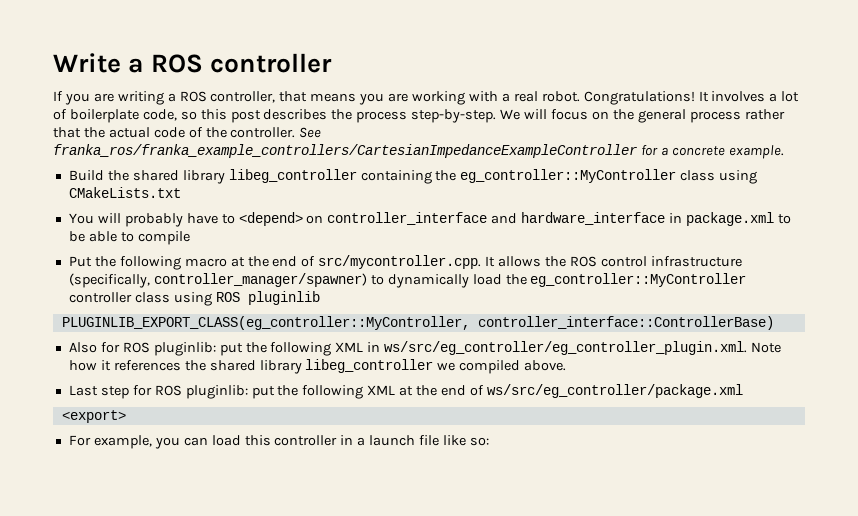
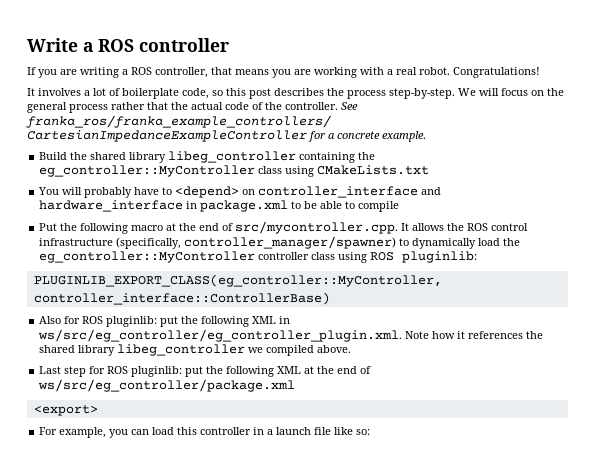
- Congratulations! It involves a lot of boilerplate code, so this post describes the process step-by-step.
+ Congratulations!
+ It involves a lot of boilerplate code, so this post describes the process step-by-step.
- Put the following macro at the end of src/mycontroller.cpp. It allows the ROS control infrastructure (specifically, controller_manager/spawner) to dynamically load the eg_controller::MyController controller class using ROS pluginlib
+ Put the following macro at the end of src/mycontroller.cpp. It allows the ROS control infrastructure (specifically, controller_manager/spawner) to dynamically load the eg_controller::MyController controller class using ROS pluginlib:

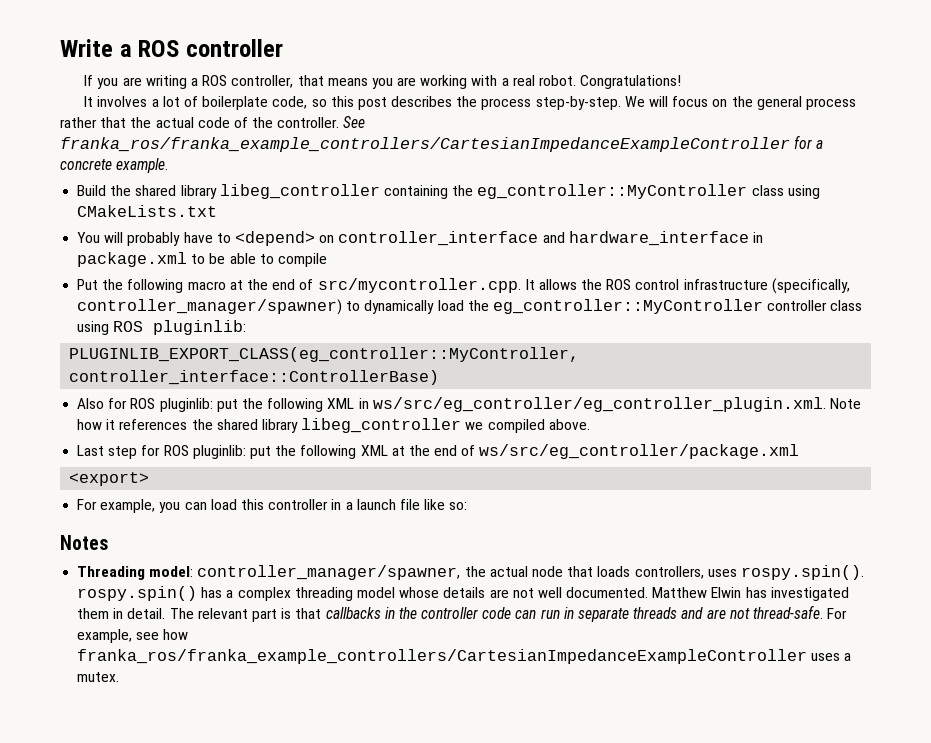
+ Notes
+ Threading model: controller_manager/spawner, the actual node that loads controllers, uses rospy.spin(). rospy.spin() has a complex threading model whose details are not well documented. Matthew Elwin has investigated them in detail. The relevant part is that callbacks in the controller code can run in separate threads and are not thread-safe. For example, see how franka_ros/franka_example_controllers/CartesianImpedanceExampleController uses a mutex.

